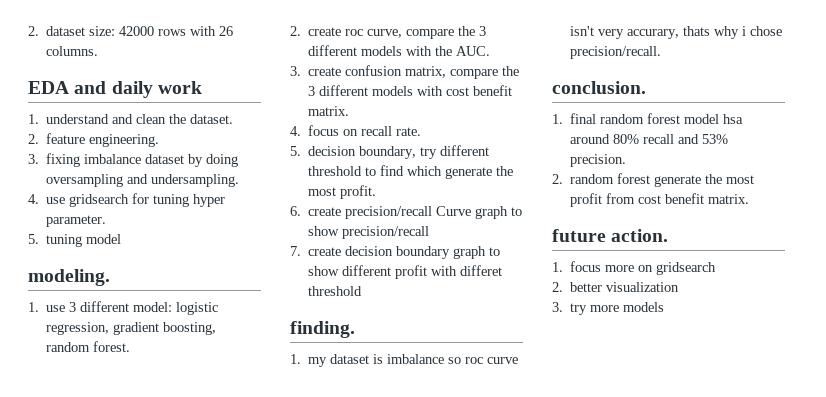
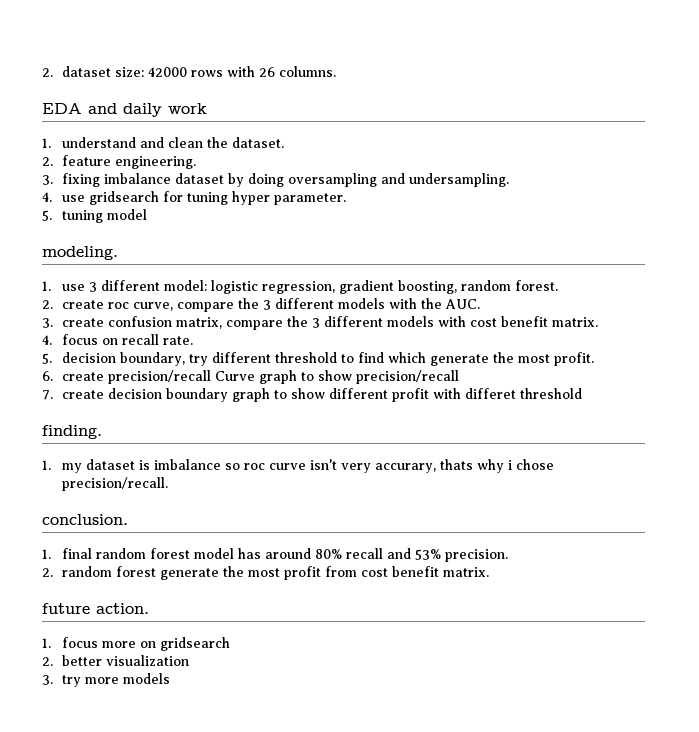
- 1. final random forest model hsa around 80% recall and 53% precision.
+ 1. final random forest model has around 80% recall and 53% precision.

